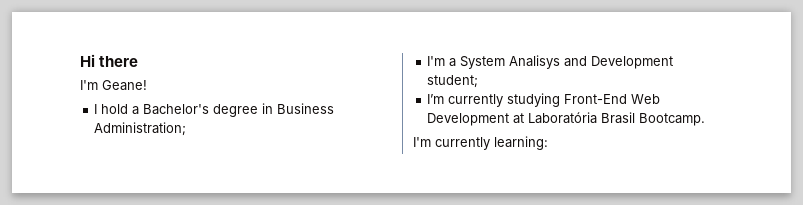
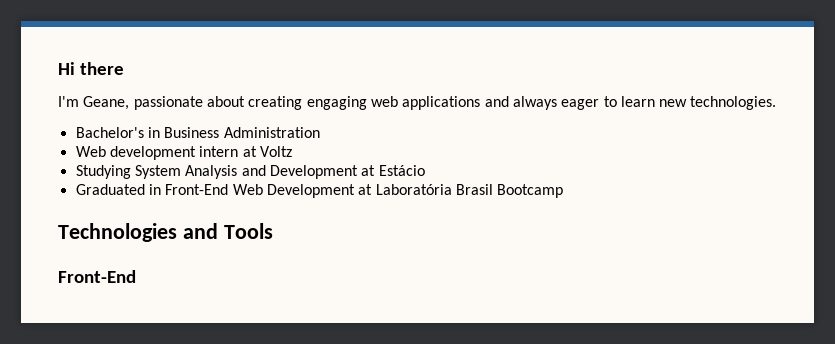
- I'm Geane!
- I hold a Bachelor's degree in Business Administration;
- I'm a System Analisys and Development student;
- I’m currently studying Front-End Web Development at Laboratória Brasil Bootcamp.
- I'm currently learning:
+ I'm Geane, passionate about creating engaging web applications and always eager to learn new technologies.
+ Bachelor's in Business Administration
+ Web development intern at Voltz
+ Studying System Analysis and Development at Estácio
+ Graduated in Front-End Web Development at Laboratória Brasil Bootcamp
+ Technologies and Tools
+ Front-End

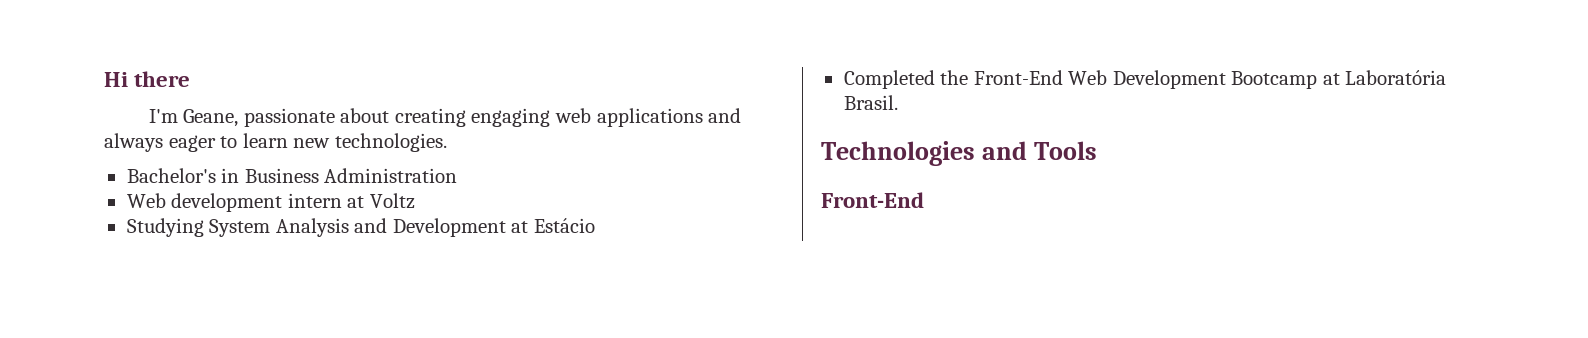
- Graduated in Front-End Web Development at Laboratória Brasil Bootcamp
+ Completed the Front-End Web Development Bootcamp at Laboratória Brasil.

